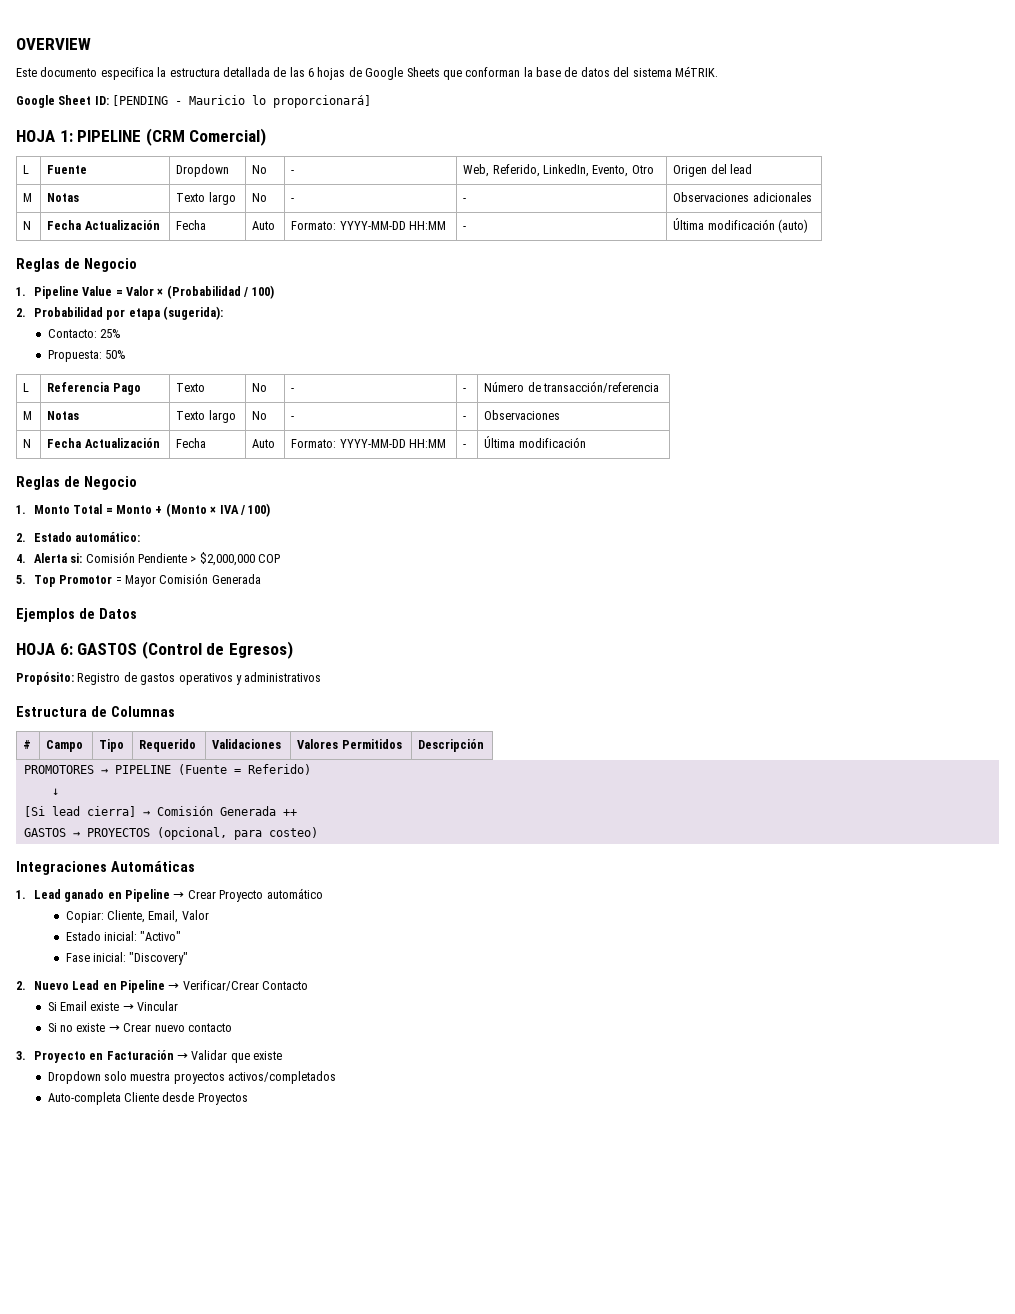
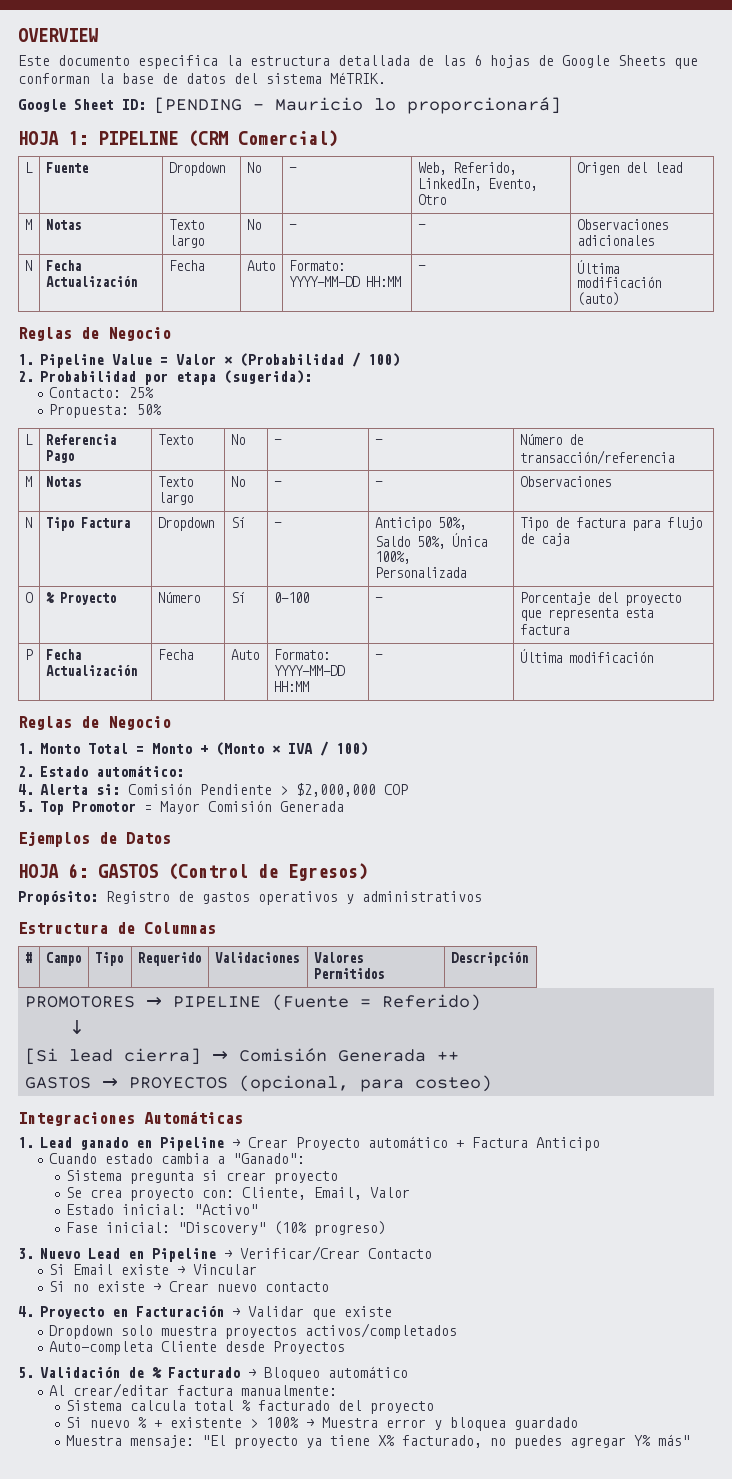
  L | Referencia Pago | Texto | No | - | - | Número de transacción/referencia
  M | Notas | Texto largo | No | - | - | Observaciones
- N | Fecha Actualización | Fecha | Auto | Formato: YYYY-MM-DD HH:MM | - | Última modificación
+ N | Tipo Factura | Dropdown | Sí | - | Anticipo 50%, Saldo 50%, Única 100%, Personalizada | Tipo de factura para flujo de caja
+ O | % Proyecto | Número | Sí | 0-100 | - | Porcentaje del proyecto que representa esta factura
+ P | Fecha Actualización | Fecha | Auto | Formato: YYYY-MM-DD HH:MM | - | Última modificación
- 1. Lead ganado en Pipeline → Crear Proyecto automático
- Copiar: Cliente, Email, Valor
+ 1. Lead ganado en Pipeline → Crear Proyecto automático + Factura Anticipo
+ Cuando estado cambia a "Ganado":
+ Sistema pregunta si crear proyecto
+ Se crea proyecto con: Cliente, Email, Valor
- Fase inicial: "Discovery"
- 2. Nuevo Lead en Pipeline → Verificar/Crear Contacto
+ Fase inicial: "Discovery" (10% progreso)
+ 3. Nuevo Lead en Pipeline → Verificar/Crear Contacto
- 3. Proyecto en Facturación → Validar que existe
+ 4. Proyecto en Facturación → Validar que existe
+ 5. Validación de % Facturado → Bloqueo automático
+ Al crear/editar factura manualmente:
+ Sistema calcula total % facturado del proyecto
+ Si nuevo % + existente > 100% → Muestra error y bloquea guardado
+ Muestra mensaje: "El proyecto ya tiene X% facturado, no puedes agregar Y% más"

